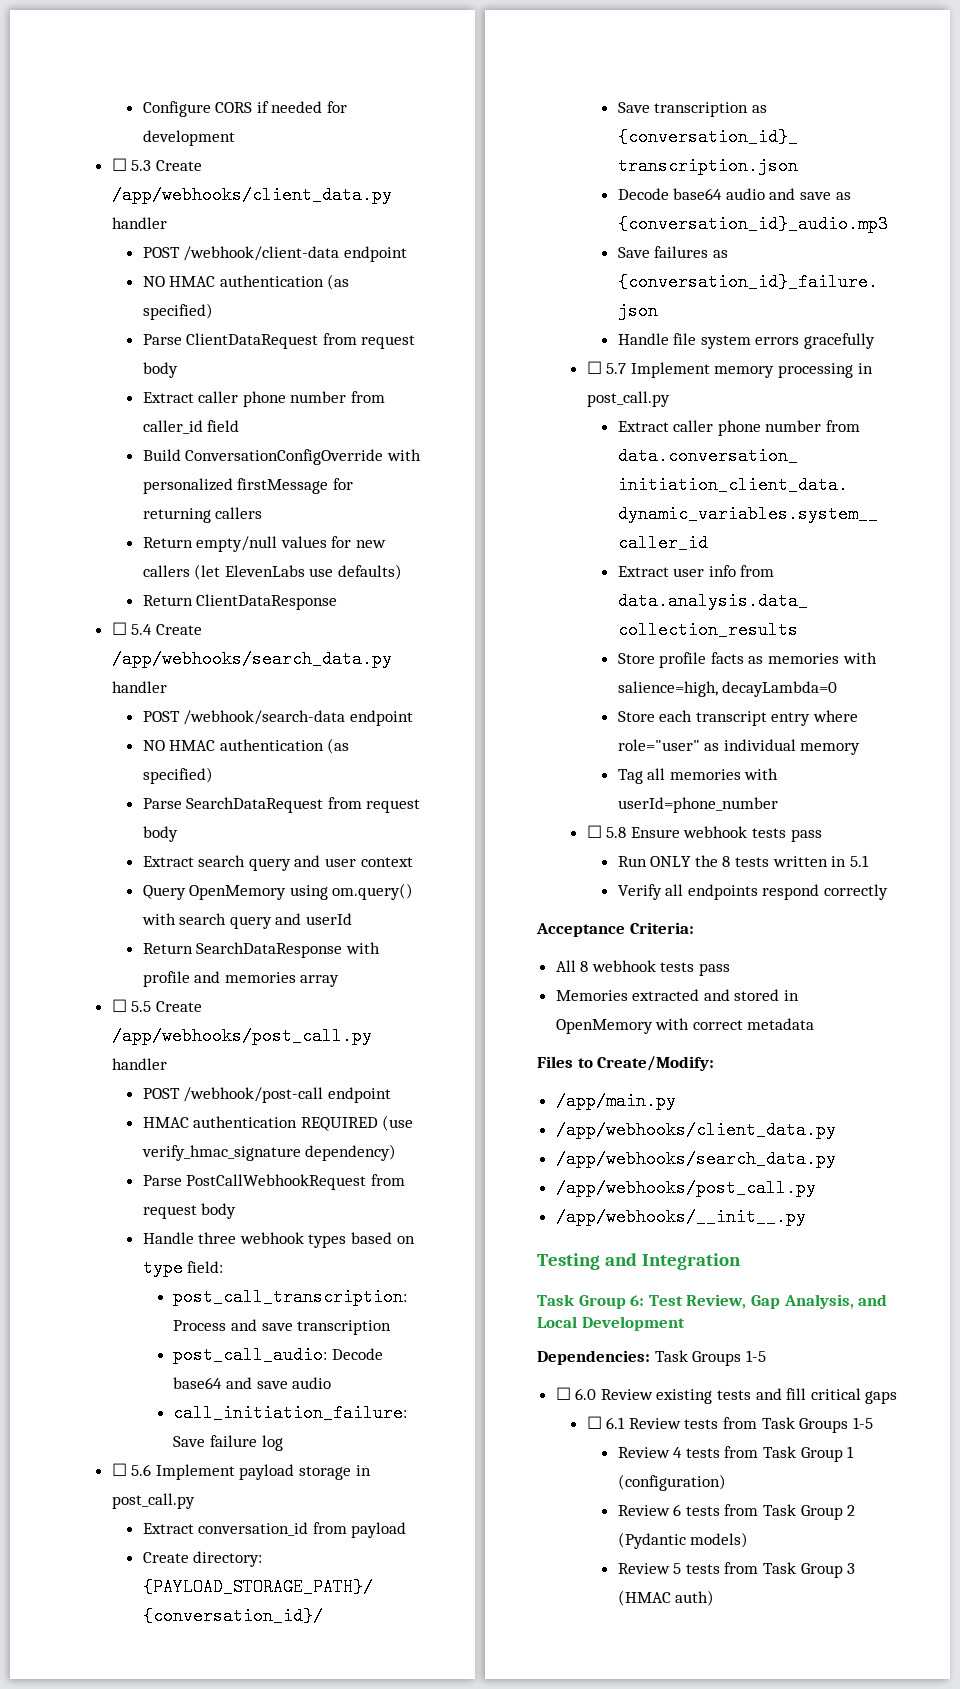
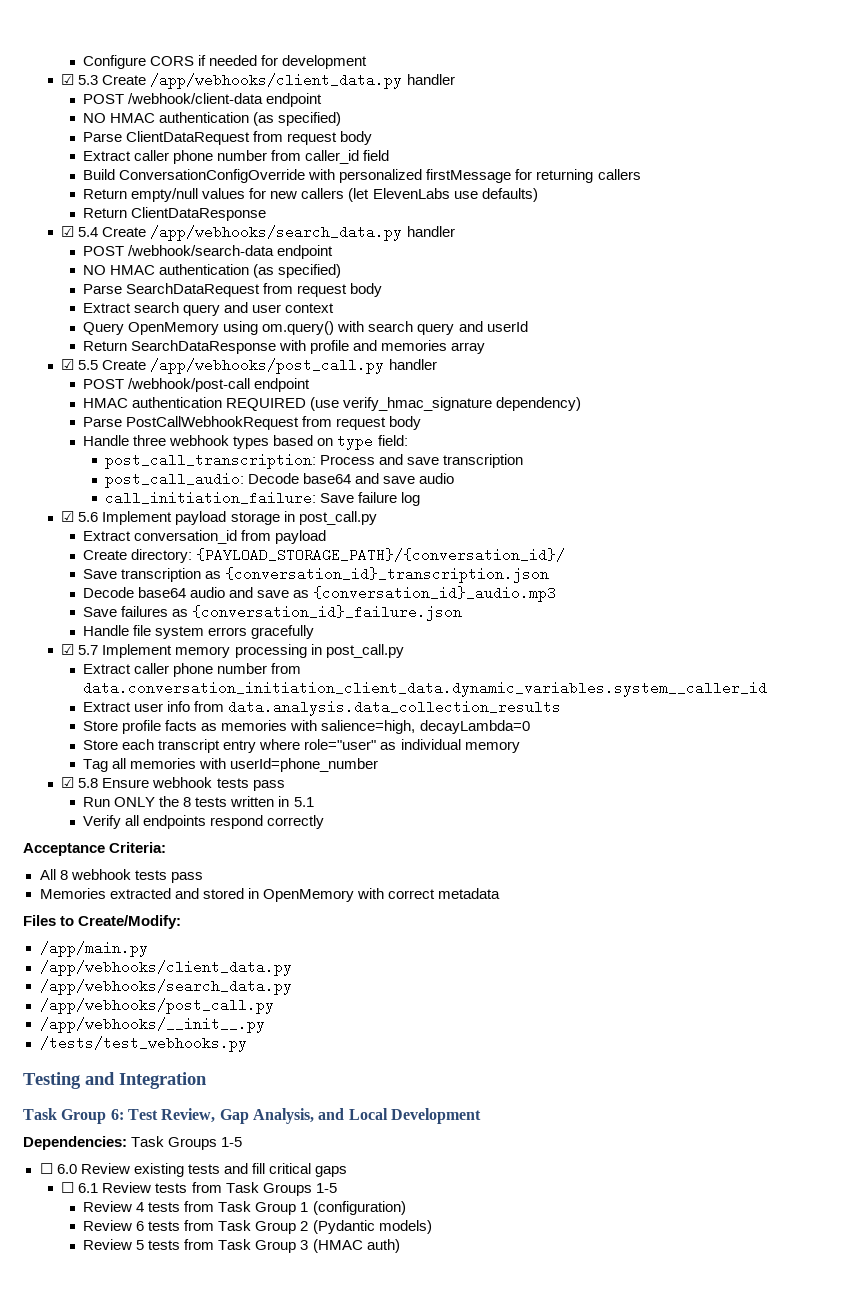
- ☐ 5.3 Create /app/webhooks/client_data.py handler
+ ☑ 5.3 Create /app/webhooks/client_data.py handler
- ☐ 5.4 Create /app/webhooks/search_data.py handler
+ ☑ 5.4 Create /app/webhooks/search_data.py handler
- ☐ 5.5 Create /app/webhooks/post_call.py handler
+ ☑ 5.5 Create /app/webhooks/post_call.py handler
- ☐ 5.6 Implement payload storage in post_call.py
+ ☑ 5.6 Implement payload storage in post_call.py
- ☐ 5.7 Implement memory processing in post_call.py
+ ☑ 5.7 Implement memory processing in post_call.py
- ☐ 5.8 Ensure webhook tests pass
+ ☑ 5.8 Ensure webhook tests pass
+ /tests/test_webhooks.py

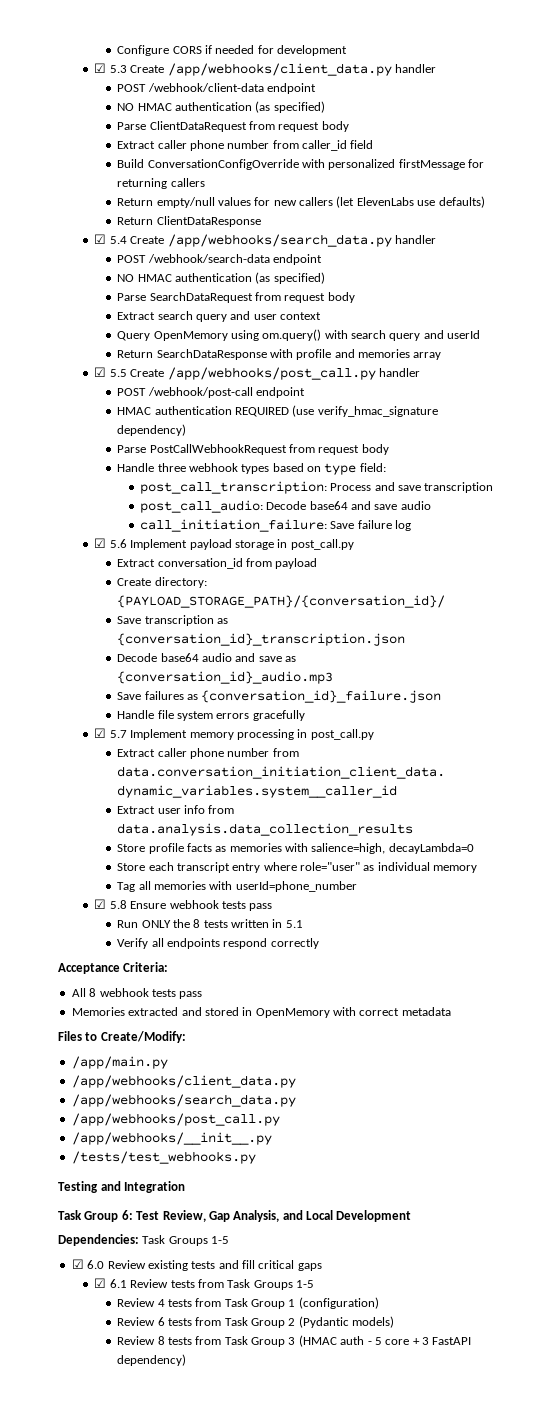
- ☐ 6.0 Review existing tests and fill critical gaps
+ ☑ 6.0 Review existing tests and fill critical gaps
- ☐ 6.1 Review tests from Task Groups 1-5
+ ☑ 6.1 Review tests from Task Groups 1-5
- Review 5 tests from Task Group 3 (HMAC auth)
+ Review 8 tests from Task Group 3 (HMAC auth - 5 core + 3 FastAPI dependency)

